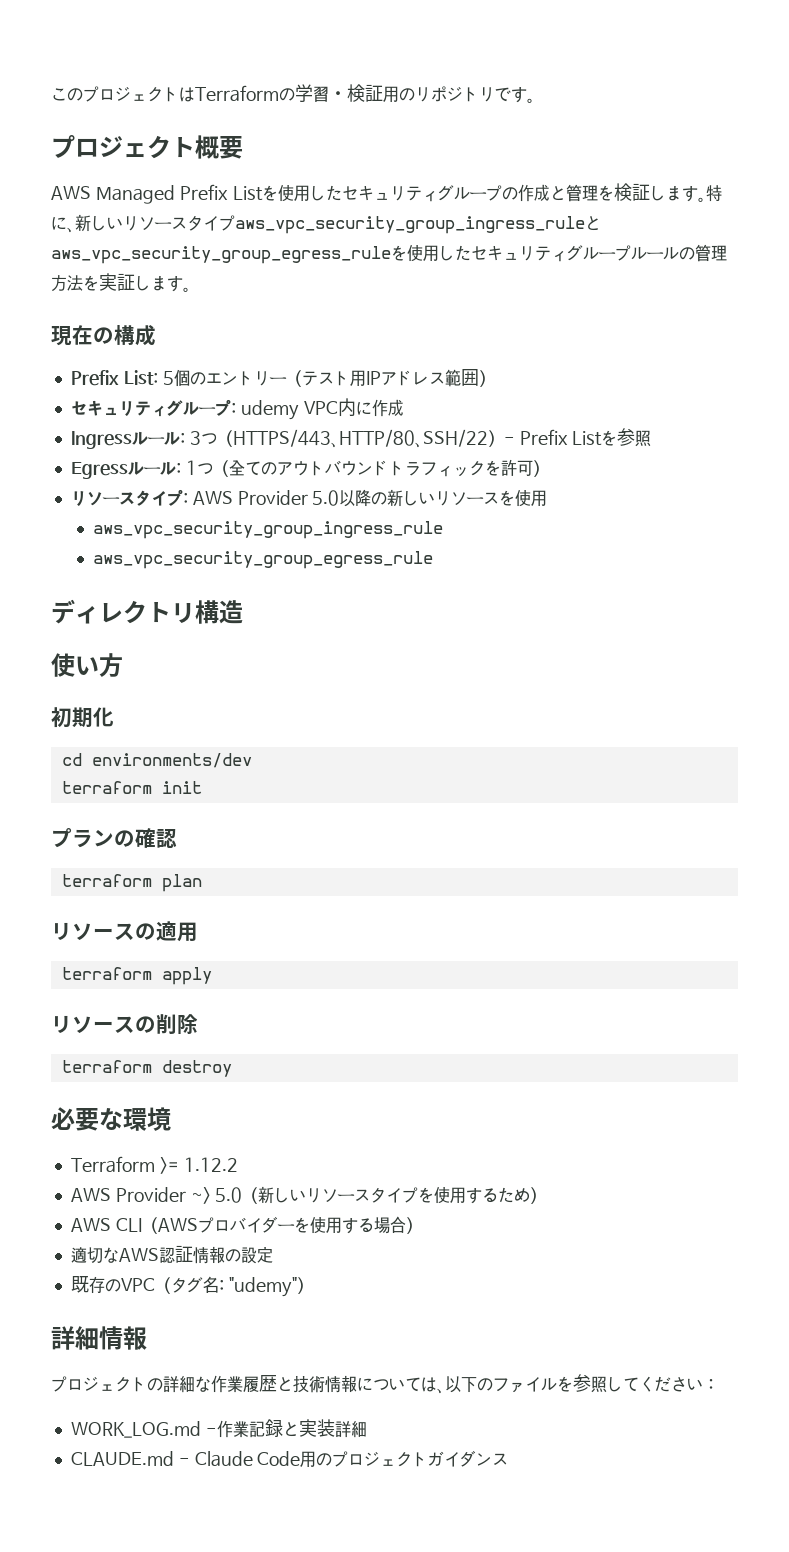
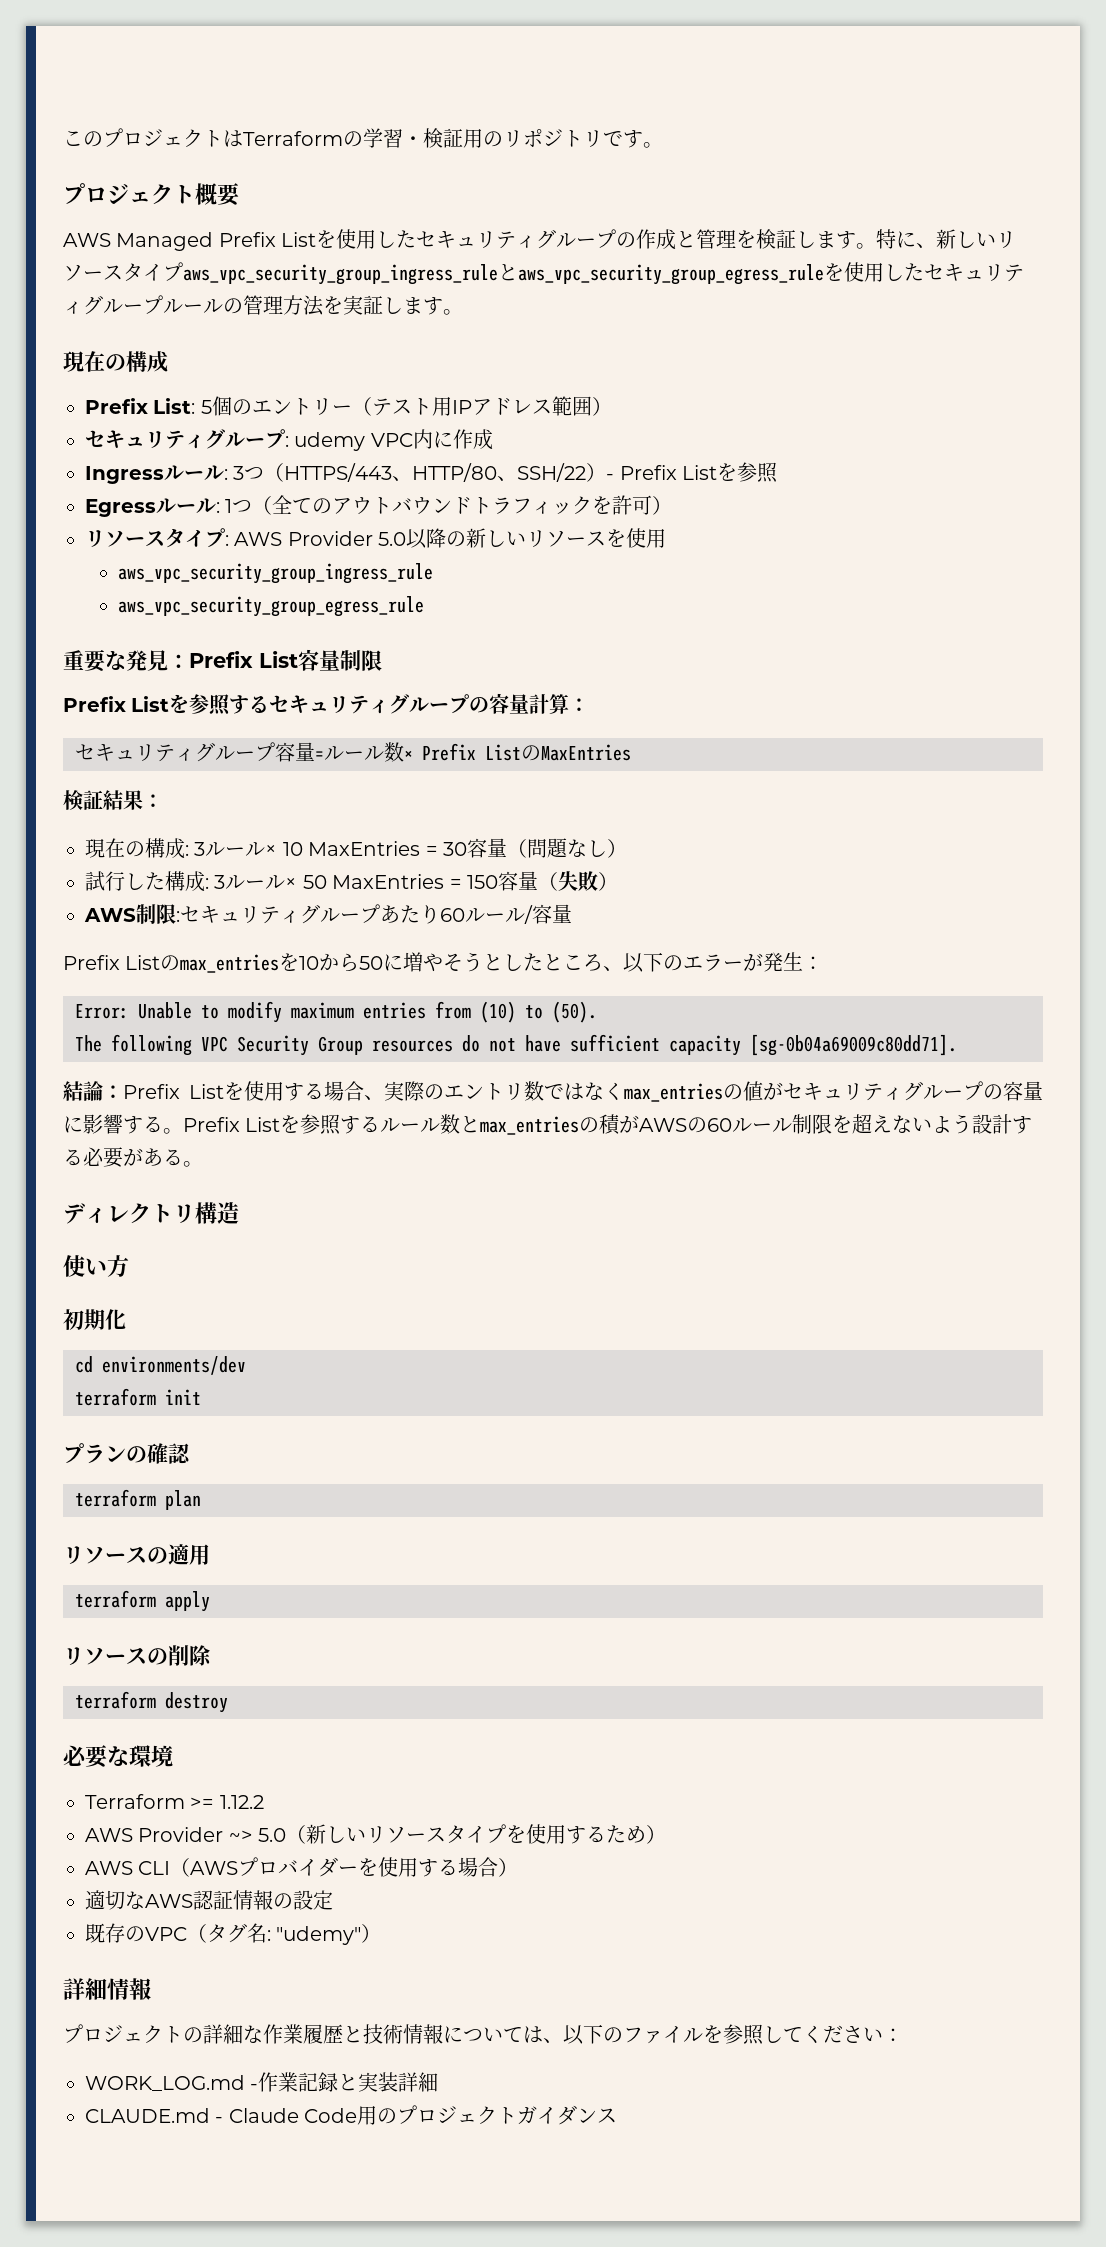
+ 重要な発見：Prefix List容量制限
+ Prefix Listを参照するセキュリティグループの容量計算：
+ セキュリティグループ容量=ルール数× Prefix ListのMaxEntries
+ 検証結果：
+ 現在の構成: 3ルール× 10 MaxEntries = 30容量（問題なし）
+ 試行した構成: 3ルール× 50 MaxEntries = 150容量（失敗）
+ AWS制限:セキュリティグループあたり60ルール/容量
+ Prefix Listのmax_entriesを10から50に増やそうとしたところ、以下のエラーが発生：
+ Error: Unable to modify maximum entries from (10) to (50).
+ The following VPC Security Group resources do not have sufficient capacity [sg-0b04a69009c80dd71].
+ 結論：Prefix Listを使用する場合、実際のエントリ数ではなくmax_entriesの値がセキュリティグループの容量に影響する。Prefix Listを参照するルール数とmax_entriesの積がAWSの60ルール制限を超えないよう設計する必要がある。

